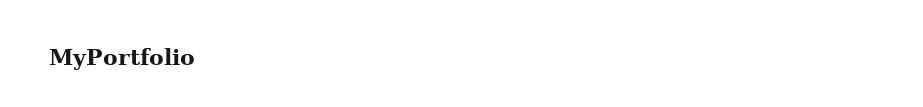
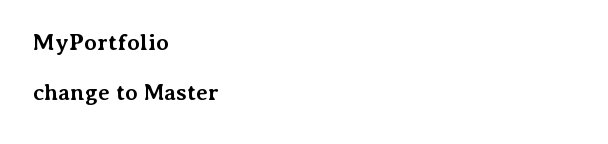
+ change to Master

